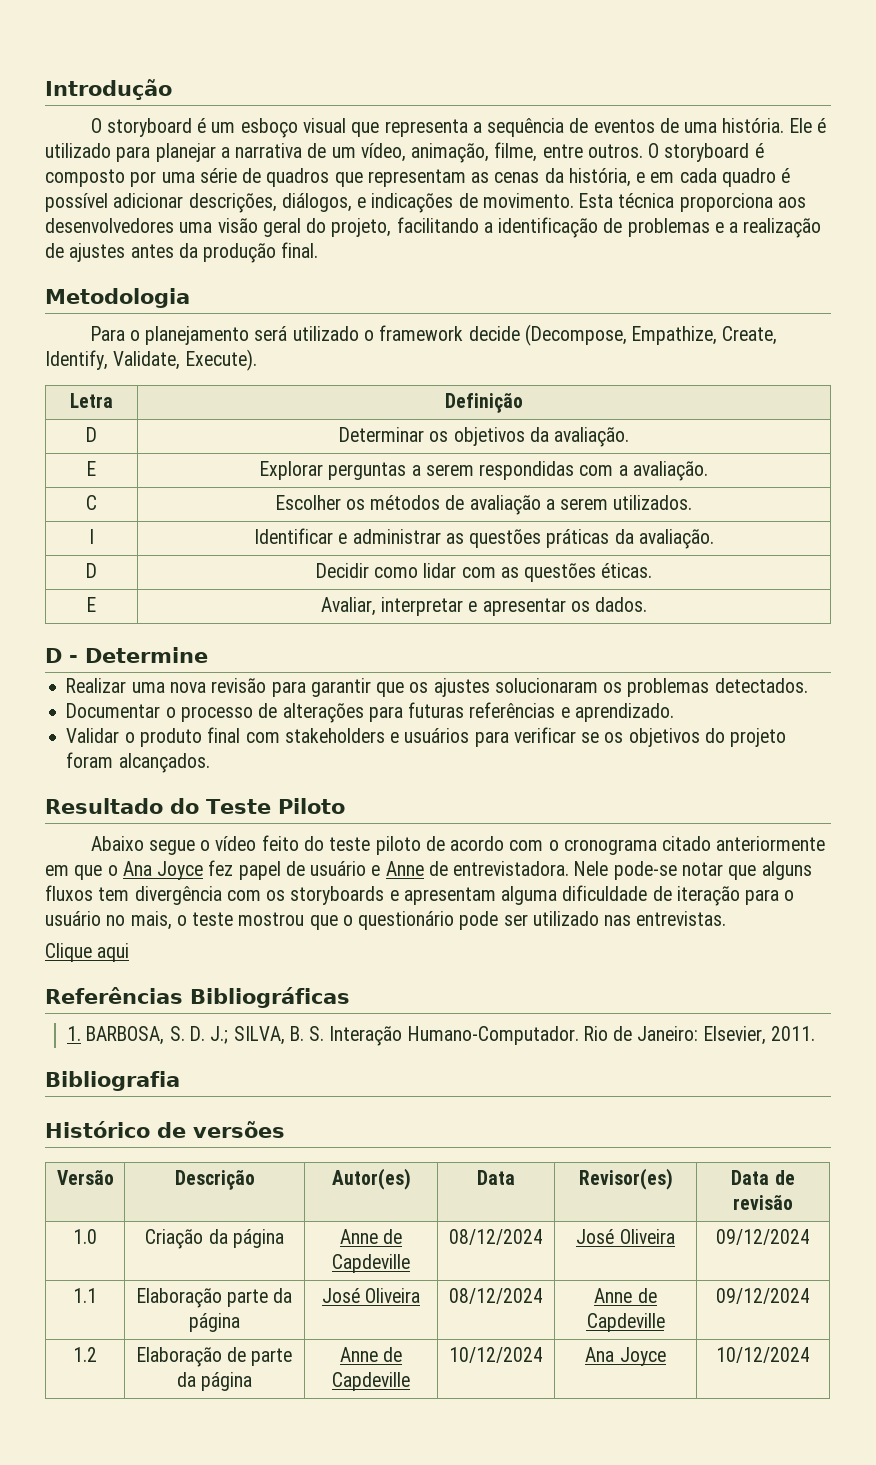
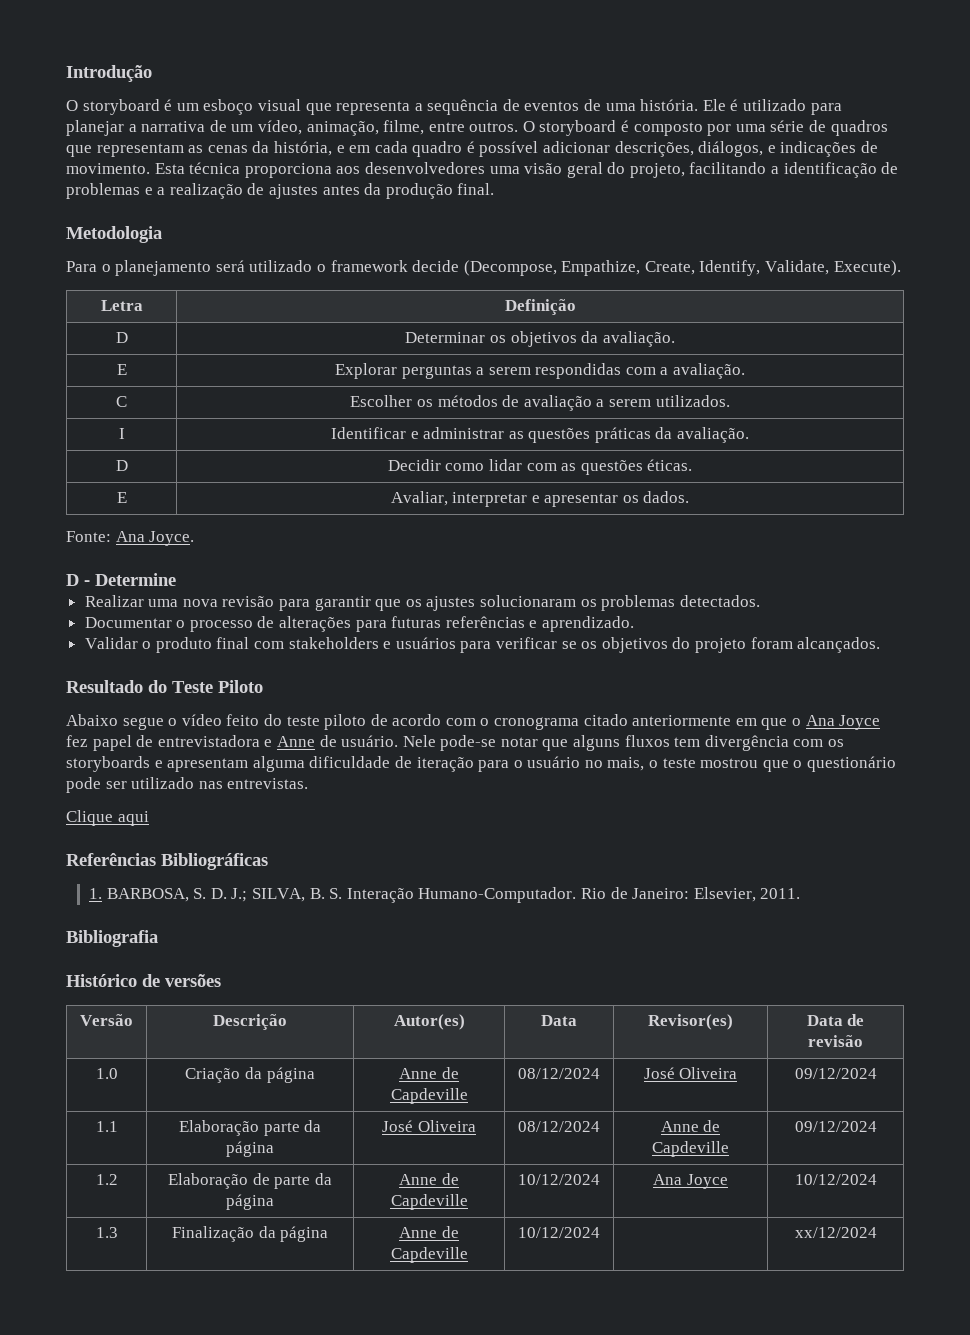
+ Fonte: Ana Joyce.
- Abaixo segue o vídeo feito do teste piloto de acordo com o cronograma citado anteriormente em que o Ana Joyce fez papel de usuário e Anne de entrevistadora.
+ Abaixo segue o vídeo feito do teste piloto de acordo com o cronograma citado anteriormente em que o Ana Joyce fez papel de entrevistadora e Anne de usuário.
+ 1.3 | Finalização da página | Anne de Capdeville | 10/12/2024 | | xx/12/2024

